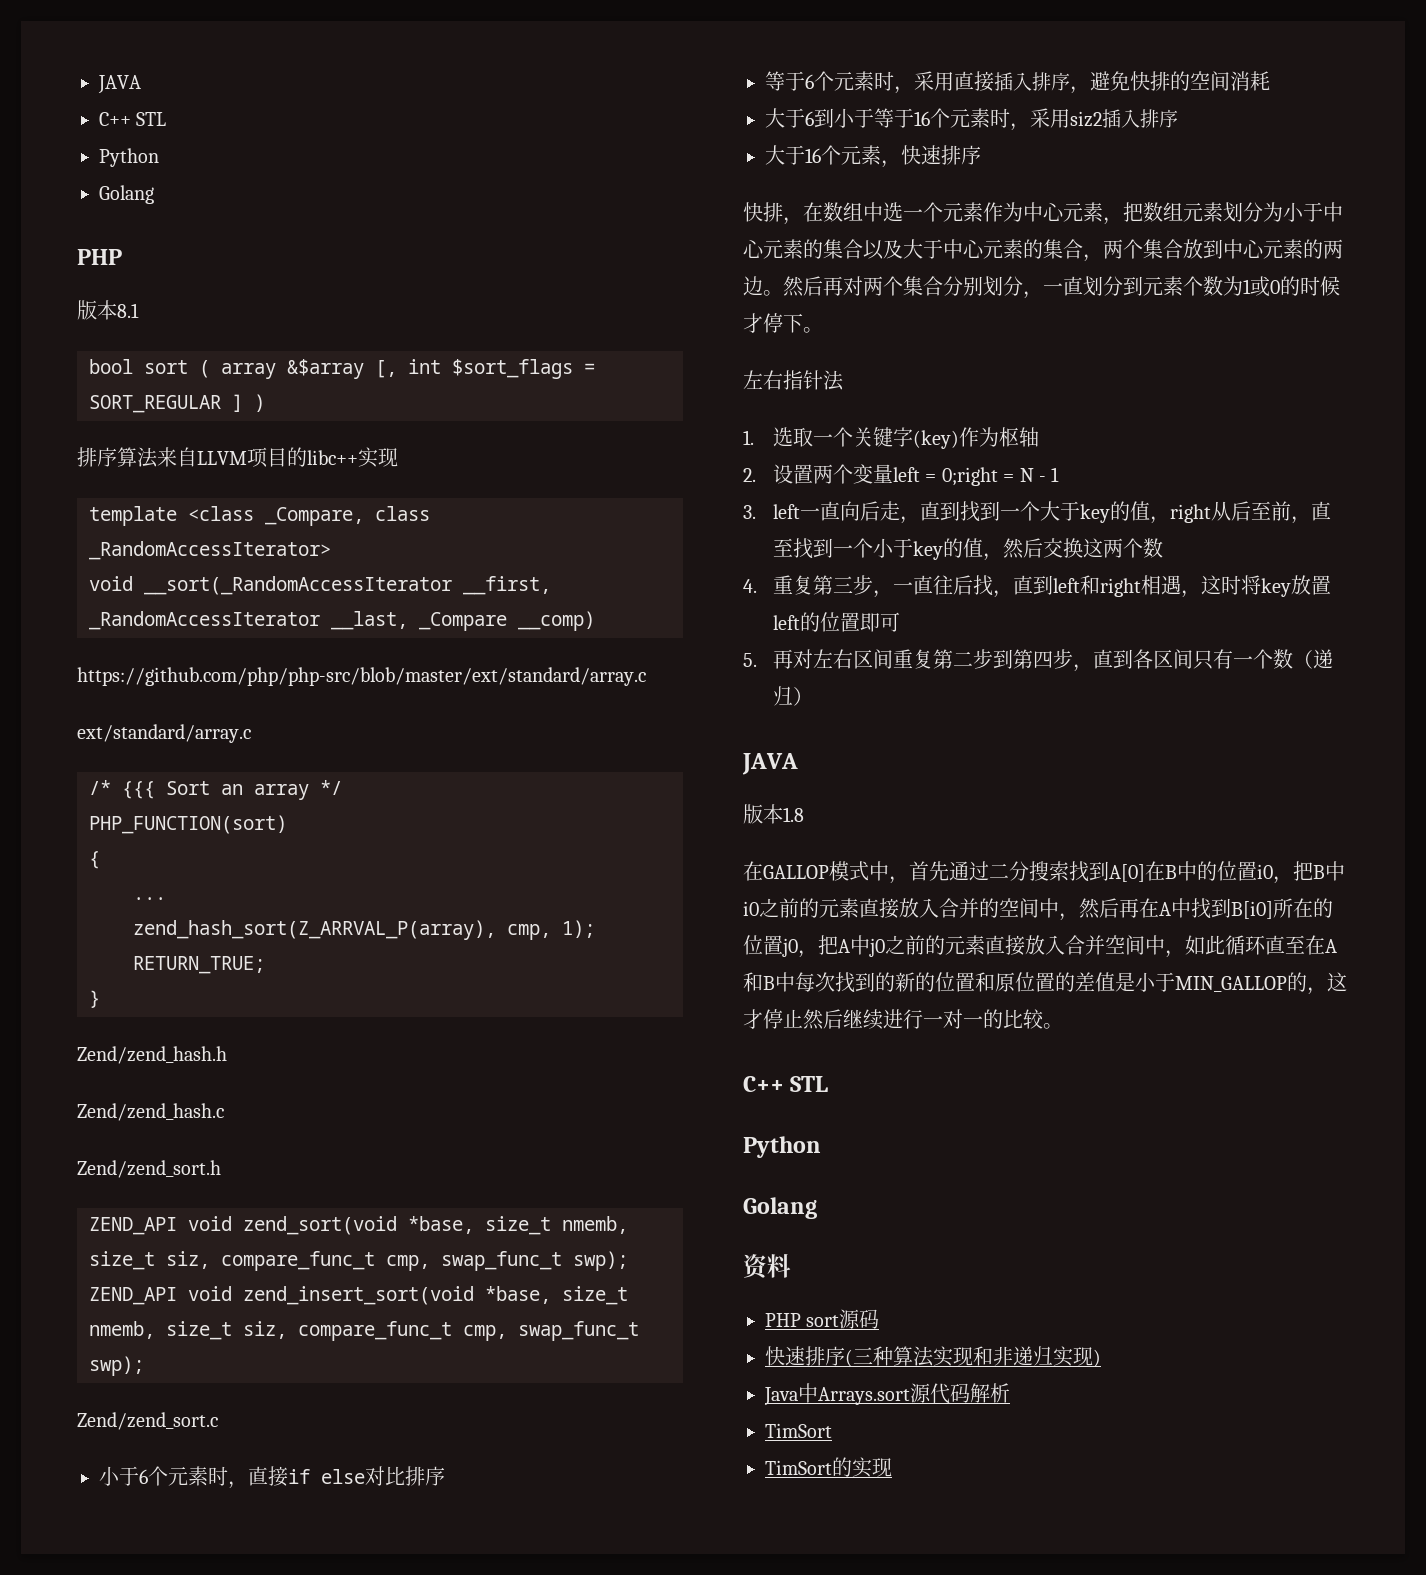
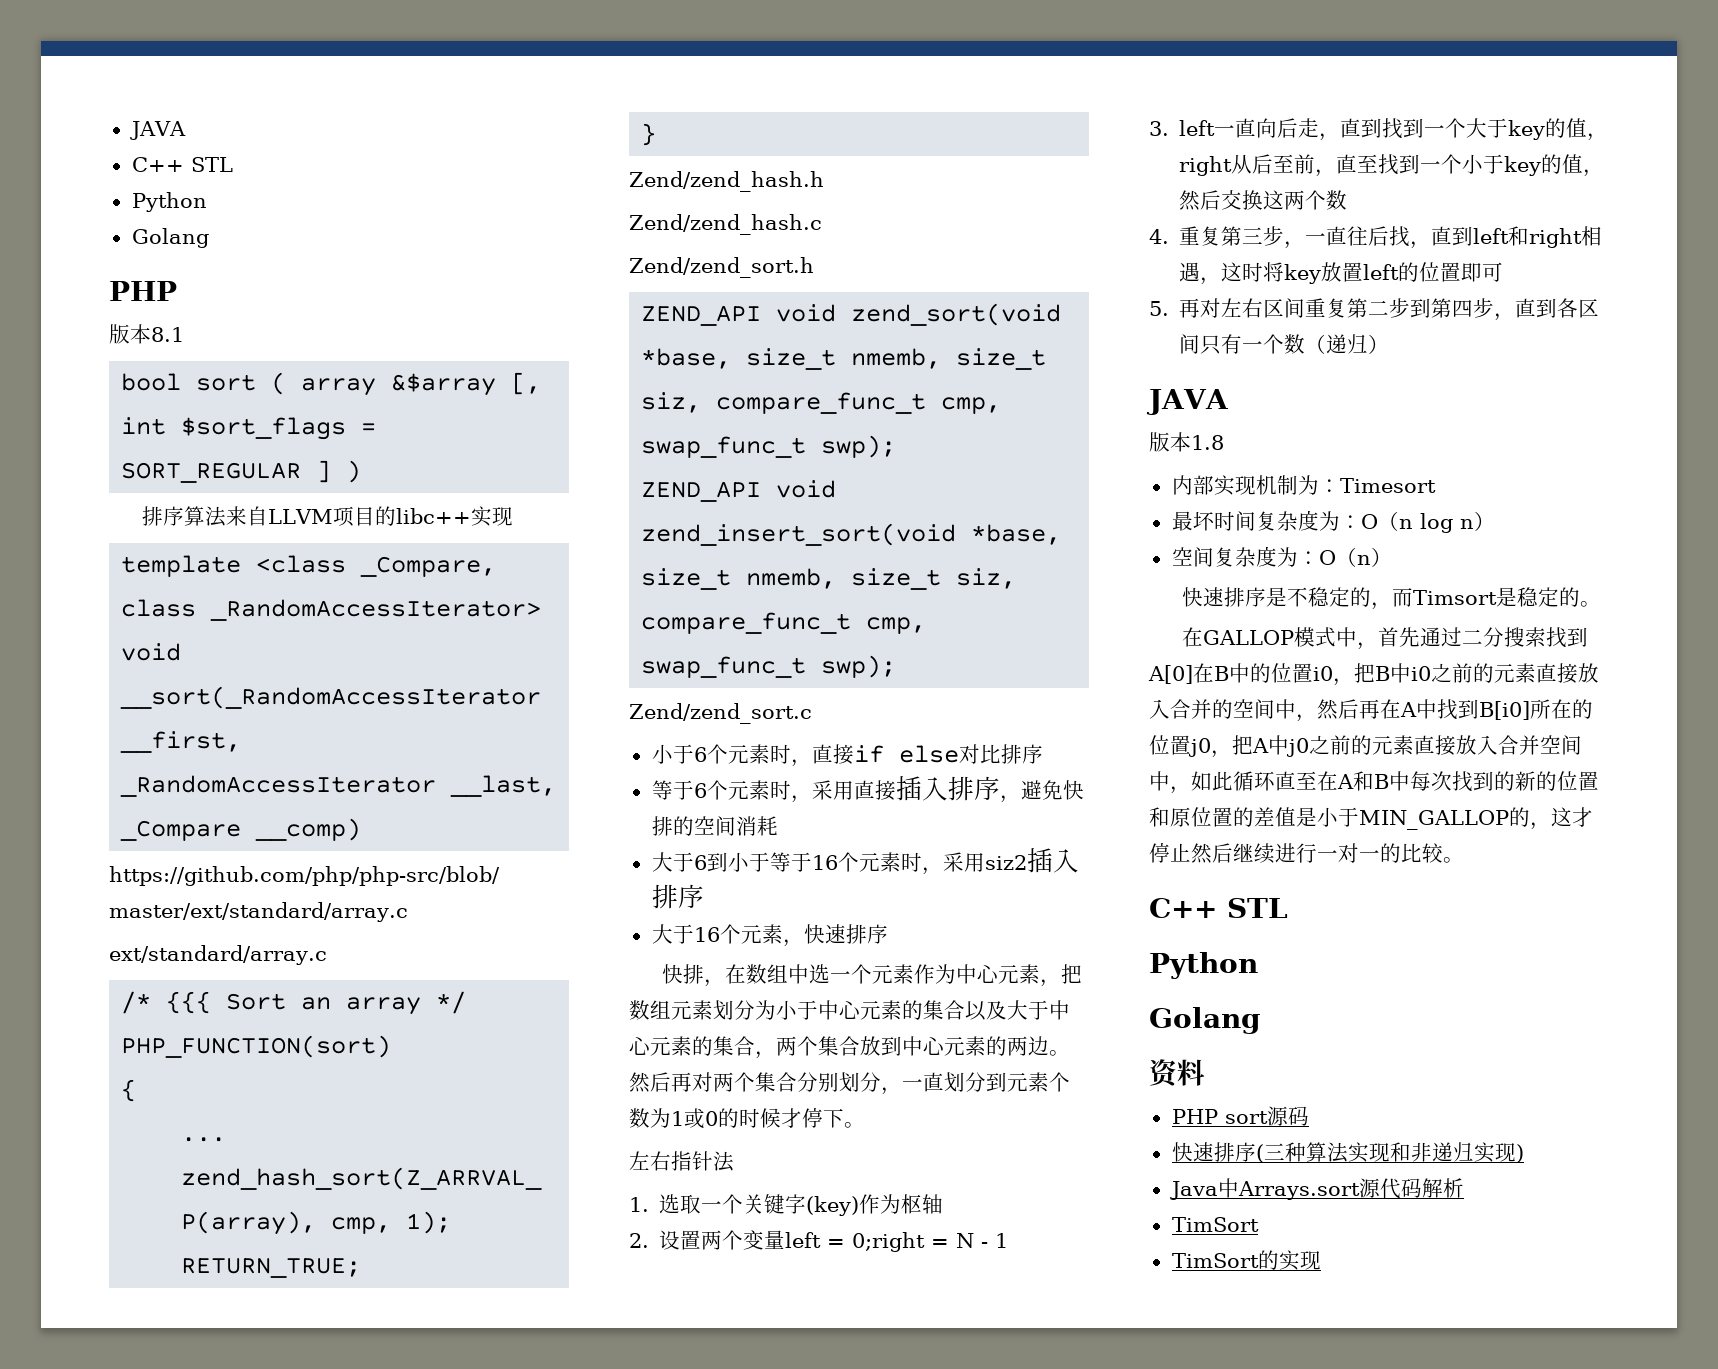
+ 内部实现机制为：Timesort
+ 最坏时间复杂度为：O（n log n）
+ 空间复杂度为：O（n）
+ 快速排序是不稳定的，而Timsort是稳定的。

